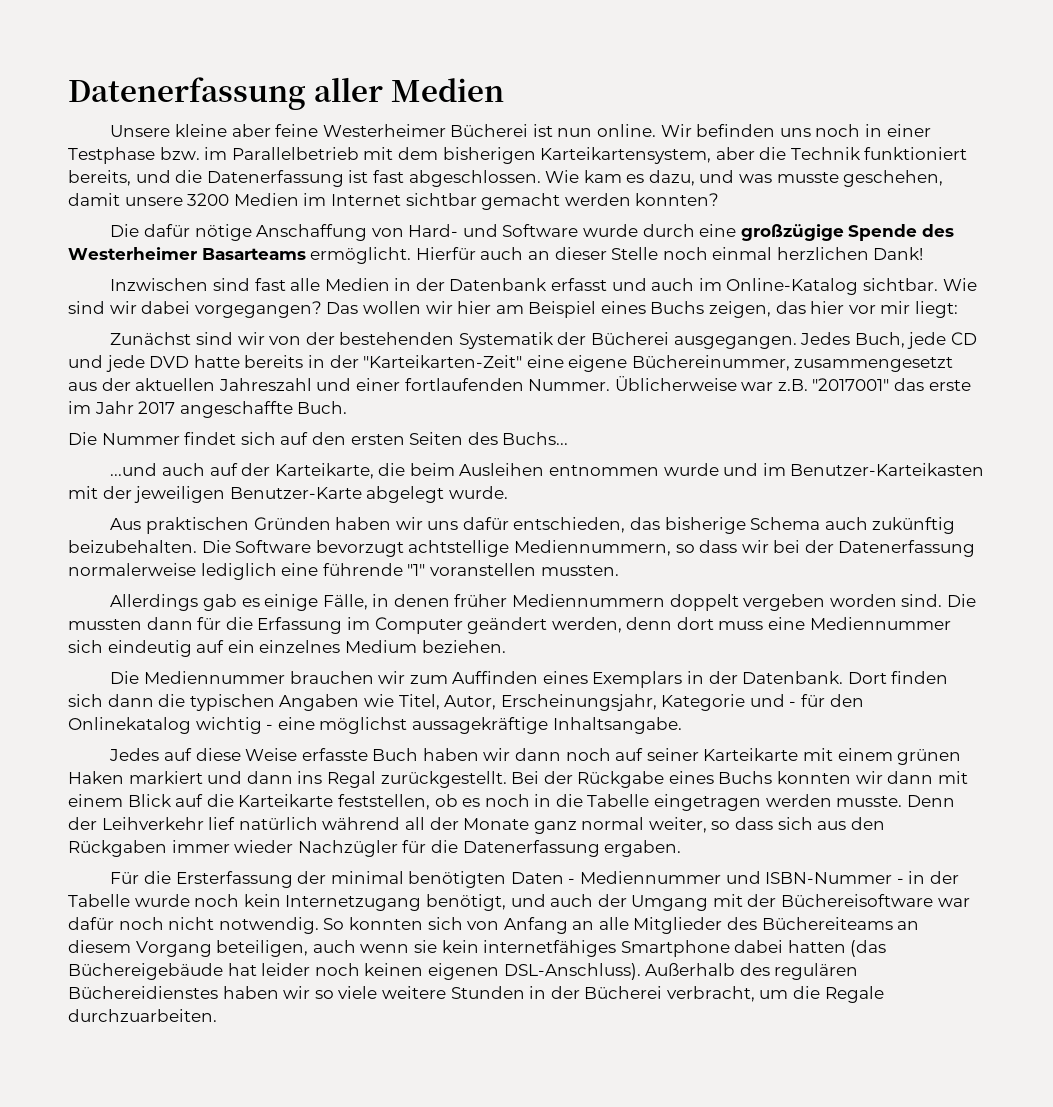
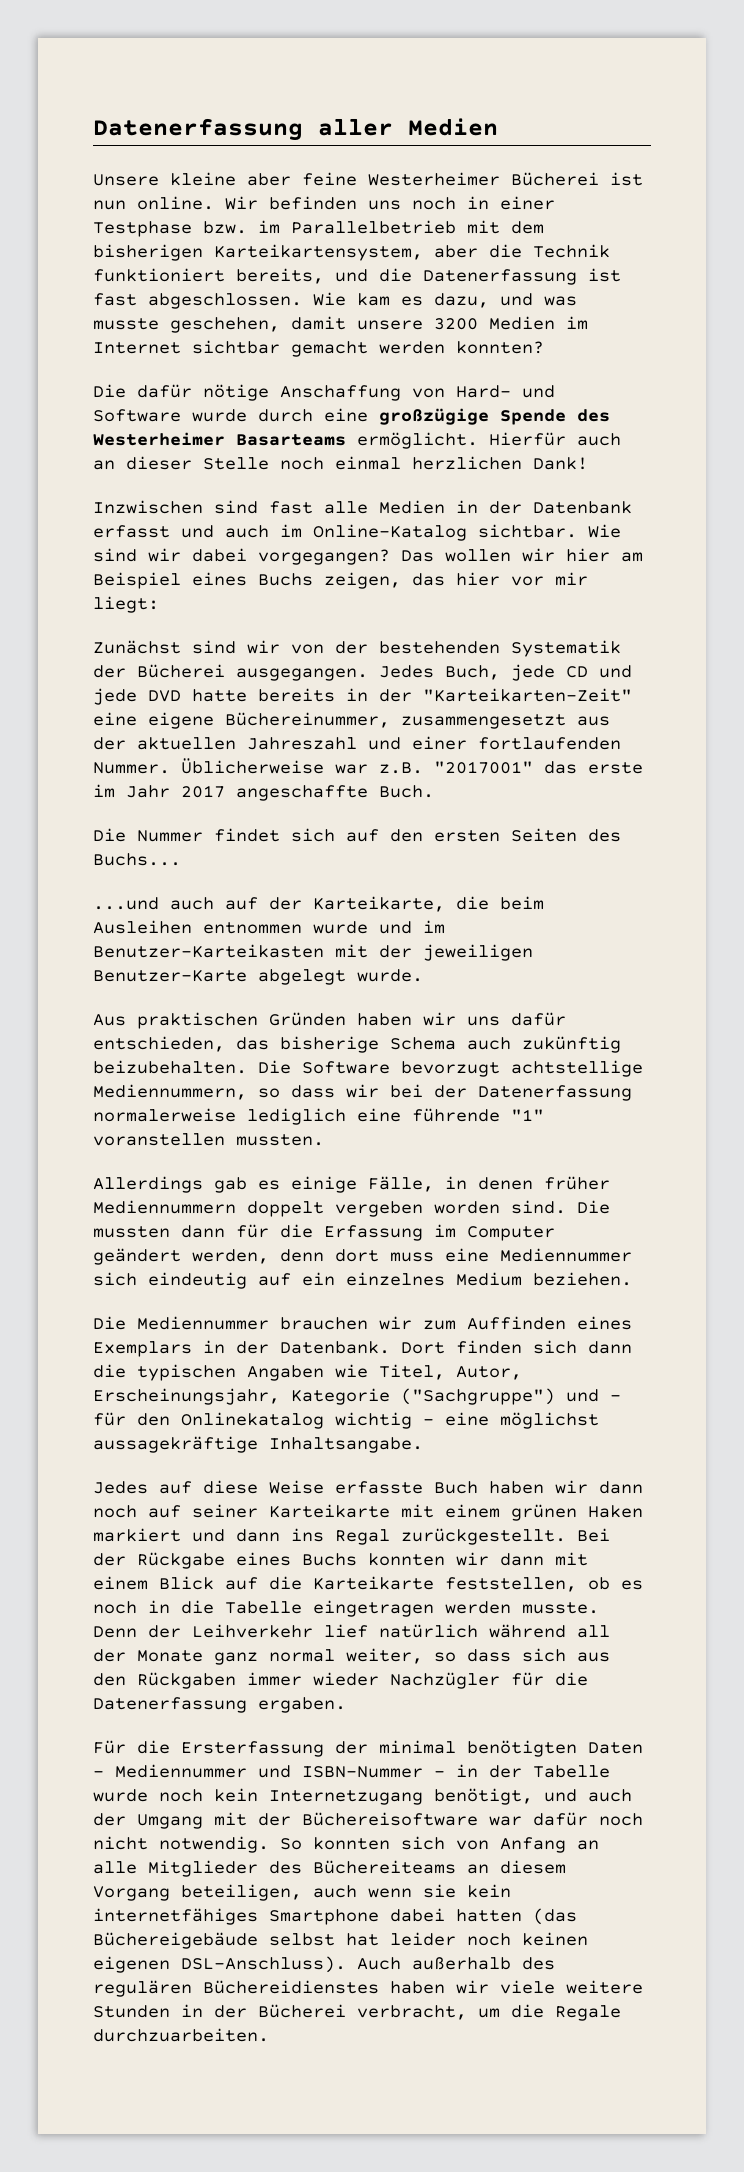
- Dort finden sich dann die typischen Angaben wie Titel, Autor, Erscheinungsjahr, Kategorie und - für den Onlinekatalog wichtig - eine möglichst aussagekräftige Inhaltsangabe.
+ Dort finden sich dann die typischen Angaben wie Titel, Autor, Erscheinungsjahr, Kategorie ("Sachgruppe") und - für den Onlinekatalog wichtig - eine möglichst aussagekräftige Inhaltsangabe.
- So konnten sich von Anfang an alle Mitglieder des Büchereiteams an diesem Vorgang beteiligen, auch wenn sie kein internetfähiges Smartphone dabei hatten (das Büchereigebäude hat leider noch keinen eigenen DSL-Anschluss).
+ So konnten sich von Anfang an alle Mitglieder des Büchereiteams an diesem Vorgang beteiligen, auch wenn sie kein internetfähiges Smartphone dabei hatten (das Büchereigebäude selbst hat leider noch keinen eigenen DSL-Anschluss).
- Außerhalb des regulären Büchereidienstes haben wir so viele weitere Stunden in der Bücherei verbracht, um die Regale durchzuarbeiten.
+ Auch außerhalb des regulären Büchereidienstes haben wir viele weitere Stunden in der Bücherei verbracht, um die Regale durchzuarbeiten.

